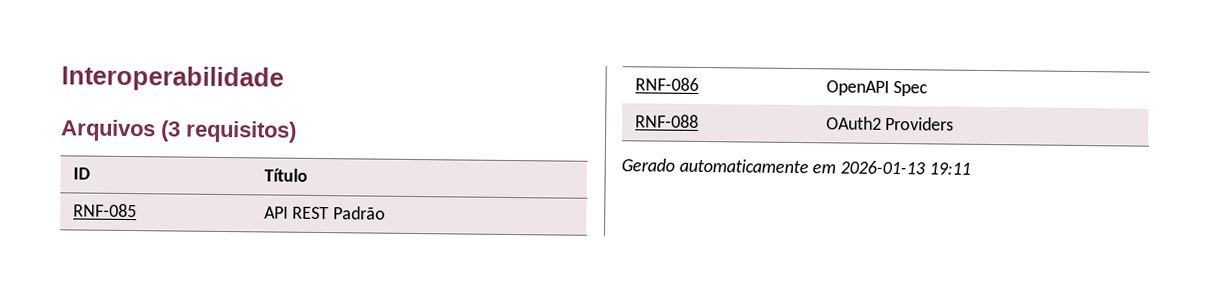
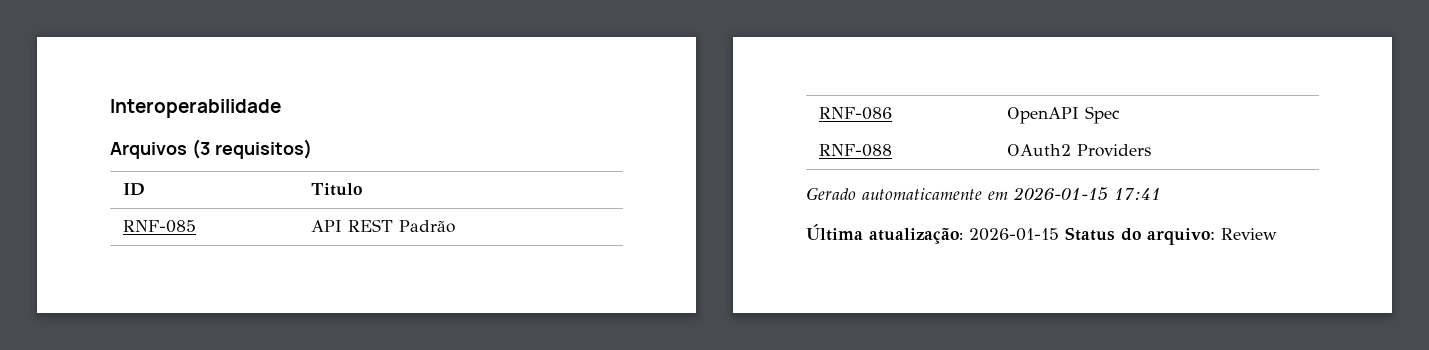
- ID | Título
+ ID | Titulo
- Gerado automaticamente em 2026-01-13 19:11
+ Gerado automaticamente em 2026-01-15 17:41
+ Última atualização: 2026-01-15 Status do arquivo: Review

